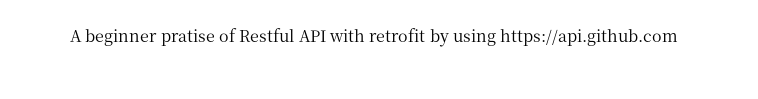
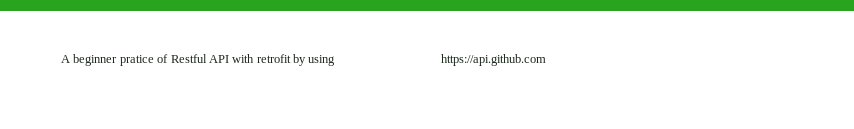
- A beginner pratise of Restful API with retrofit by using https://api.github.com
+ A beginner pratice of Restful API with retrofit by using https://api.github.com

